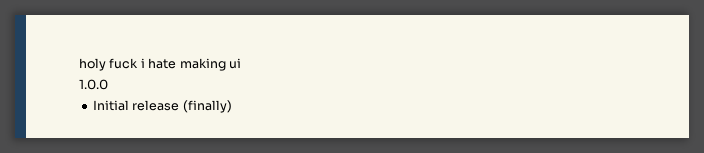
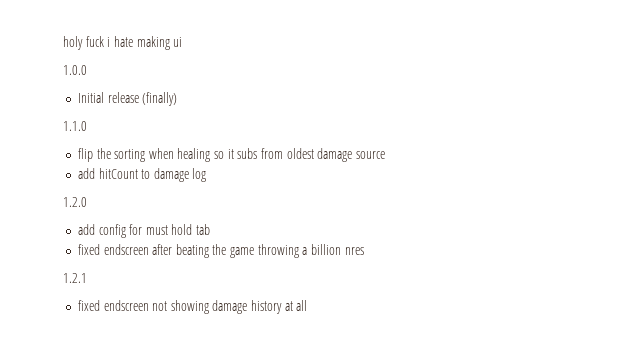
+ 1.1.0
+ flip the sorting when healing so it subs from oldest damage source
+ add hitCount to damage log
+ 1.2.0
+ add config for must hold tab
+ fixed endscreen after beating the game throwing a billion nres
+ 1.2.1
+ fixed endscreen not showing damage history at all

